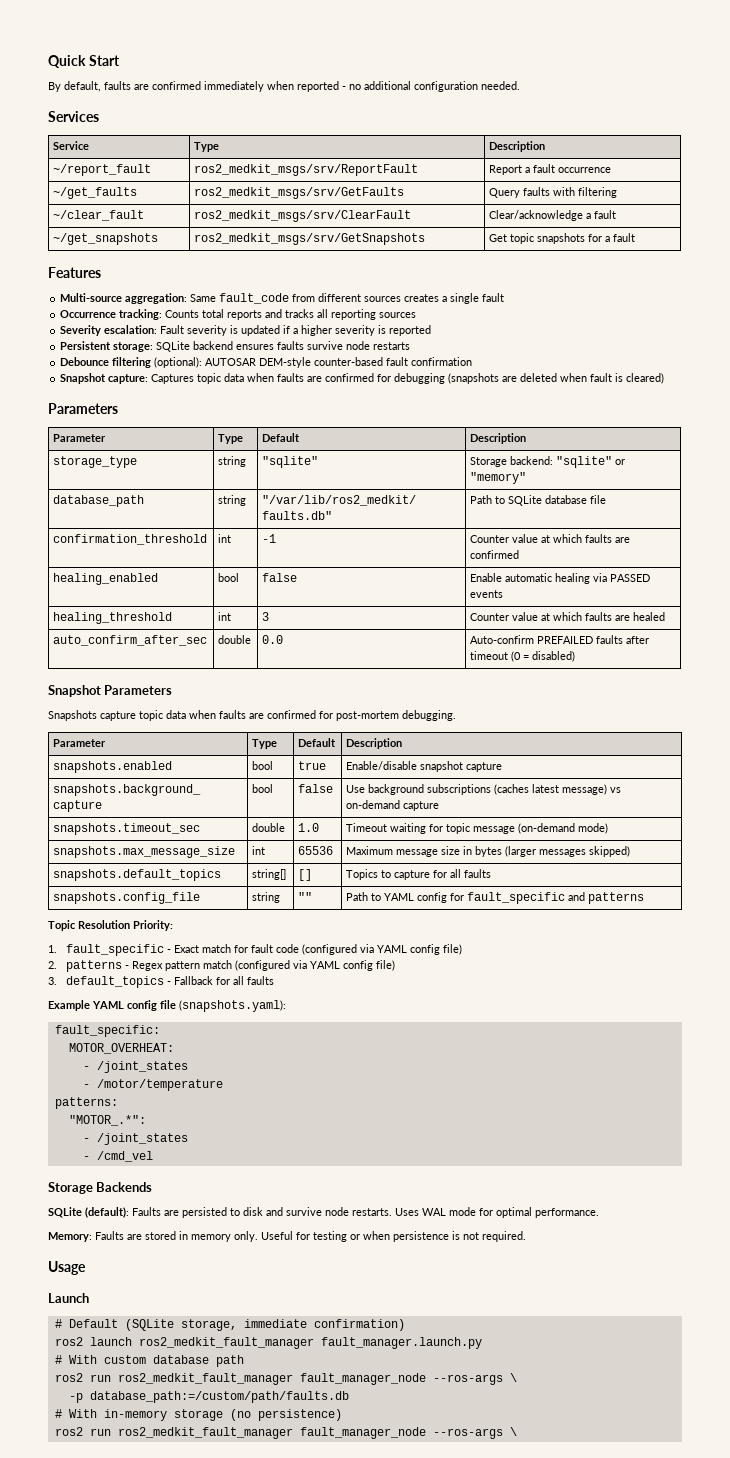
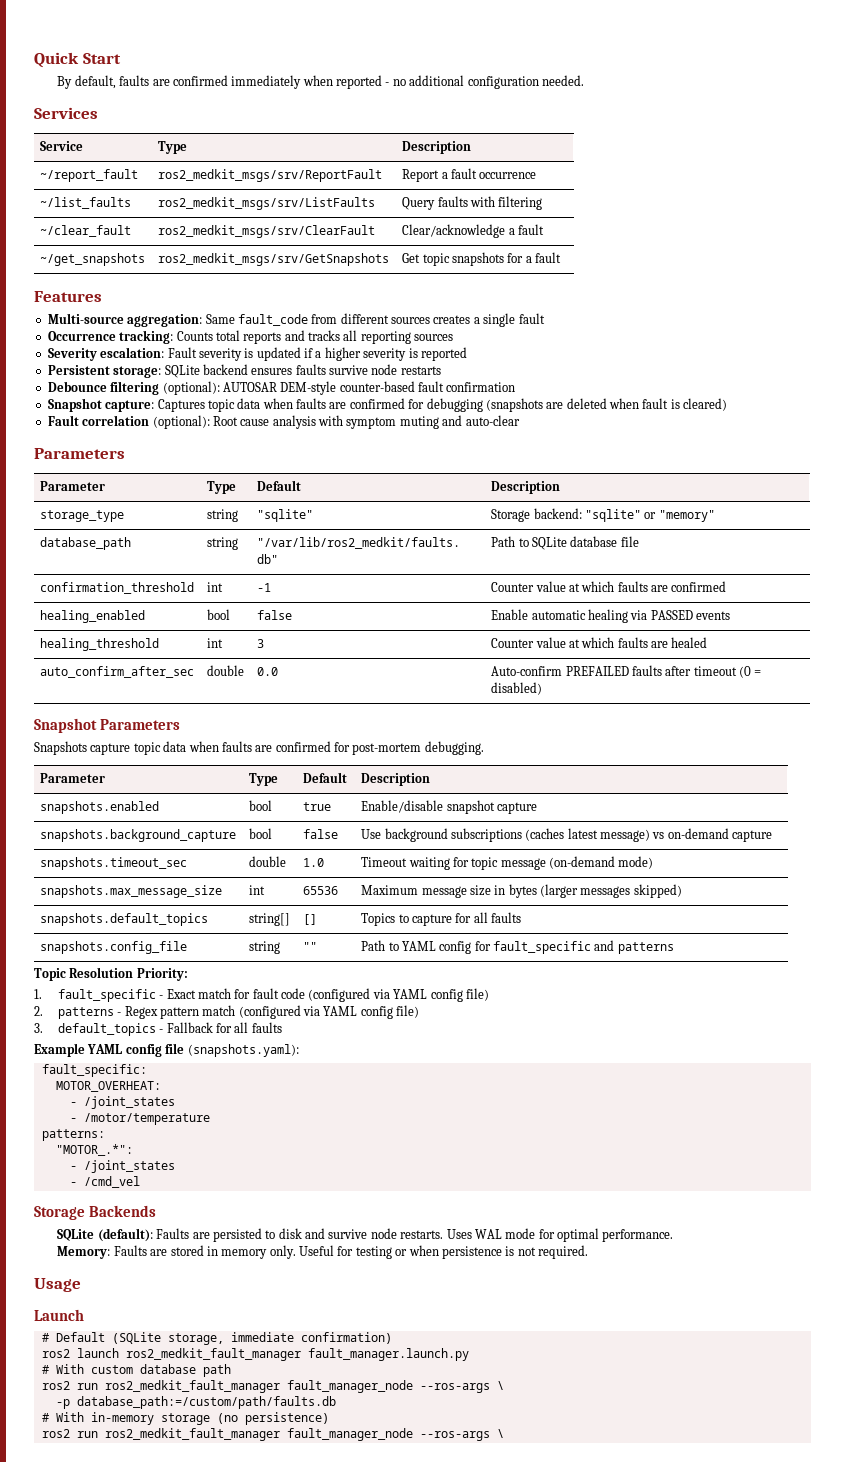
- ~/get_faults | ros2_medkit_msgs/srv/GetFaults | Query faults with filtering
+ ~/list_faults | ros2_medkit_msgs/srv/ListFaults | Query faults with filtering
+ Fault correlation (optional): Root cause analysis with symptom muting and auto-clear

